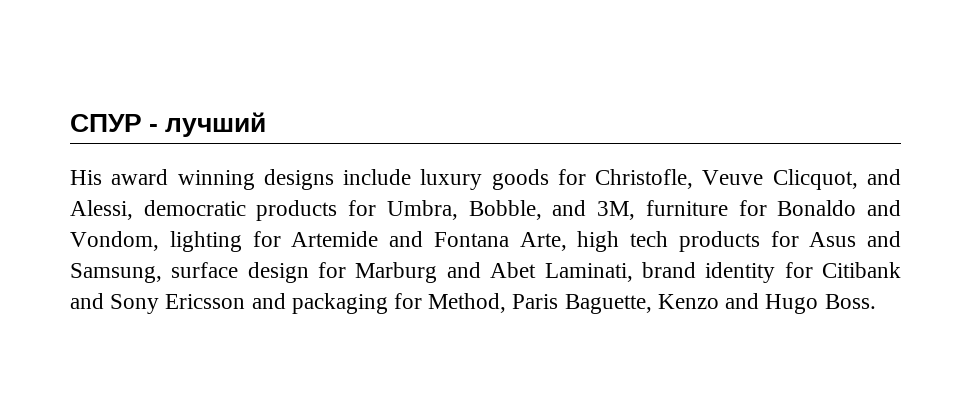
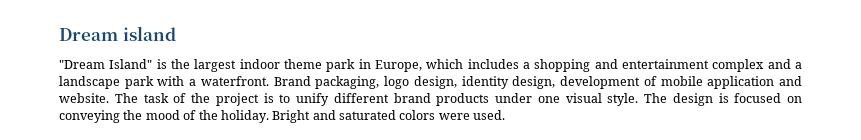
- СПУР - лучший
- His award winning designs include luxury goods for Christofle, Veuve Clicquot, and Alessi, democratic products for Umbra, Bobble, and 3M, furniture for Bonaldo and Vondom, lighting for Artemide and Fontana Arte, high tech products for Asus and Samsung, surface design for Marburg and Abet Laminati, brand identity for Citibank and Sony Ericsson and packaging for Method, Paris Baguette, Kenzo and Hugo Boss.
+ Dream island
+ "Dream Island" is the largest indoor theme park in Europe, which includes a shopping and entertainment complex and a landscape park with a waterfront. Brand packaging, logo design, identity design, development of mobile application and website. The task of the project is to unify different brand products under one visual style. The design is focused on conveying the mood of the holiday. Bright and saturated colors were used.

